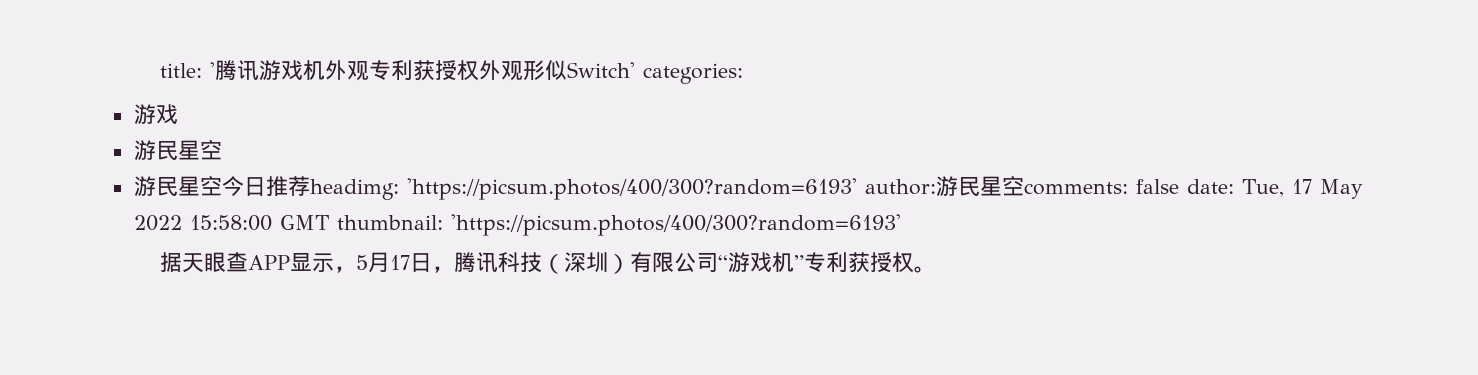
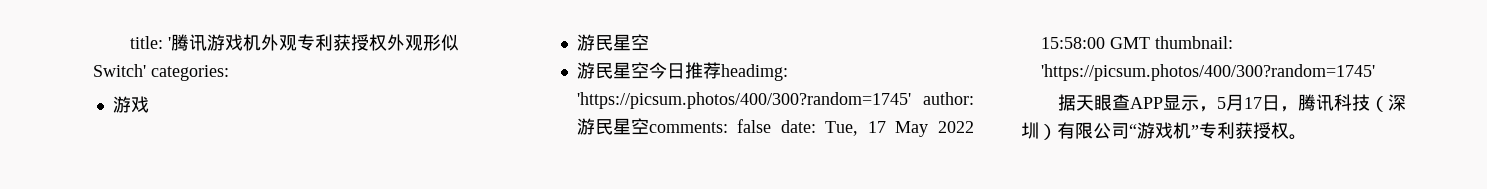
- 游民星空今日推荐headimg: 'https://picsum.photos/400/300?random=6193' author:游民星空comments: false date: Tue, 17 May 2022 15:58:00 GMT thumbnail: 'https://picsum.photos/400/300?random=6193'
+ 游民星空今日推荐headimg: 'https://picsum.photos/400/300?random=1745' author:游民星空comments: false date: Tue, 17 May 2022 15:58:00 GMT thumbnail: 'https://picsum.photos/400/300?random=1745'

